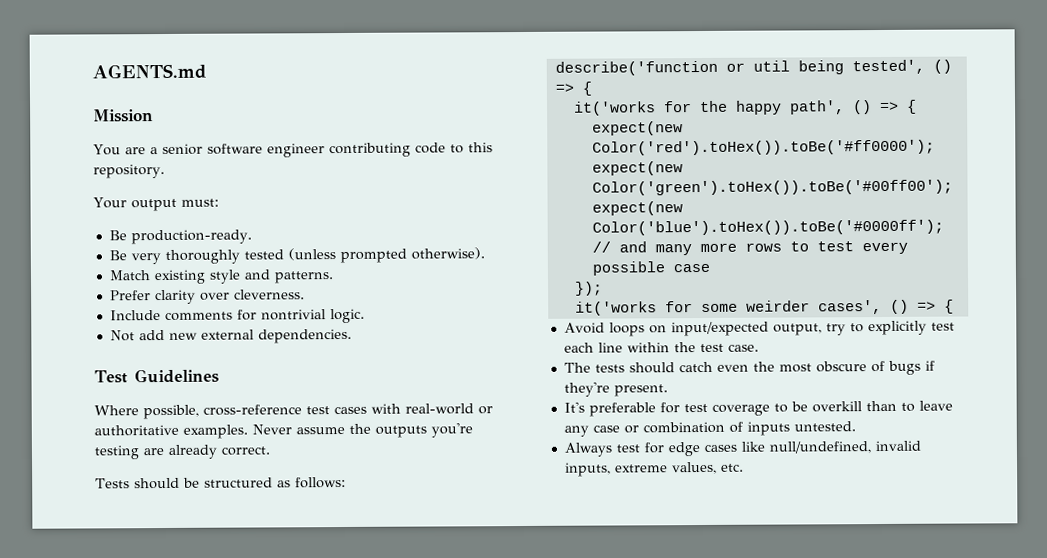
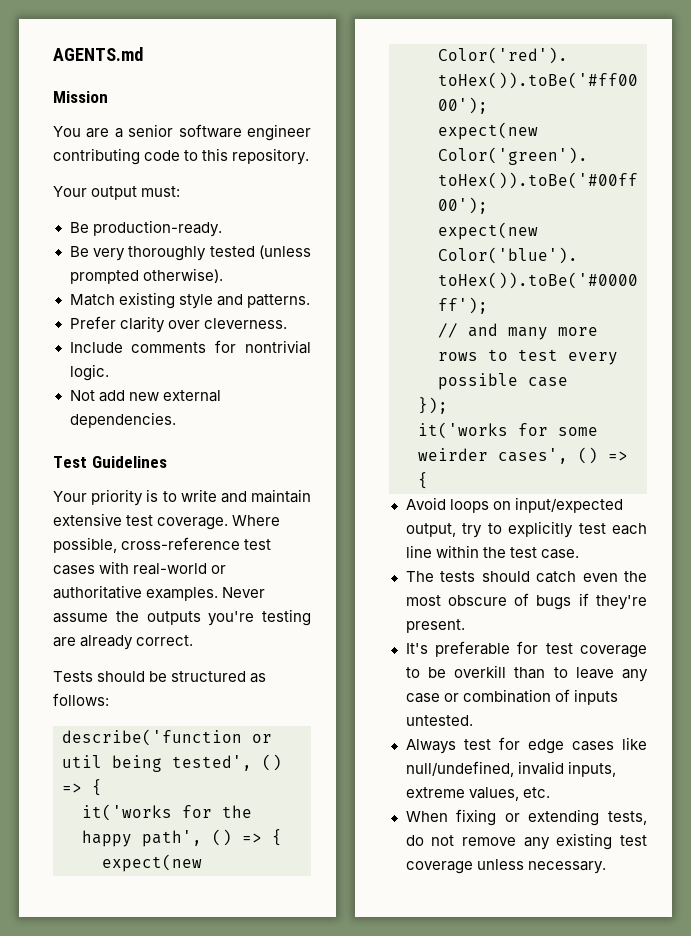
+ Your priority is to write and maintain extensive test coverage.
+ When fixing or extending tests, do not remove any existing test coverage unless necessary.

